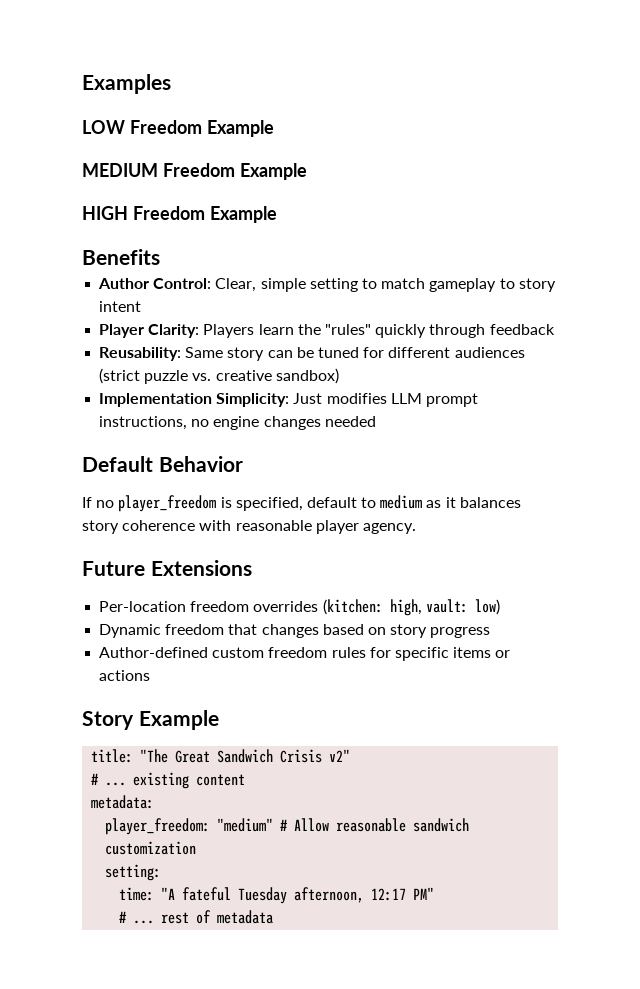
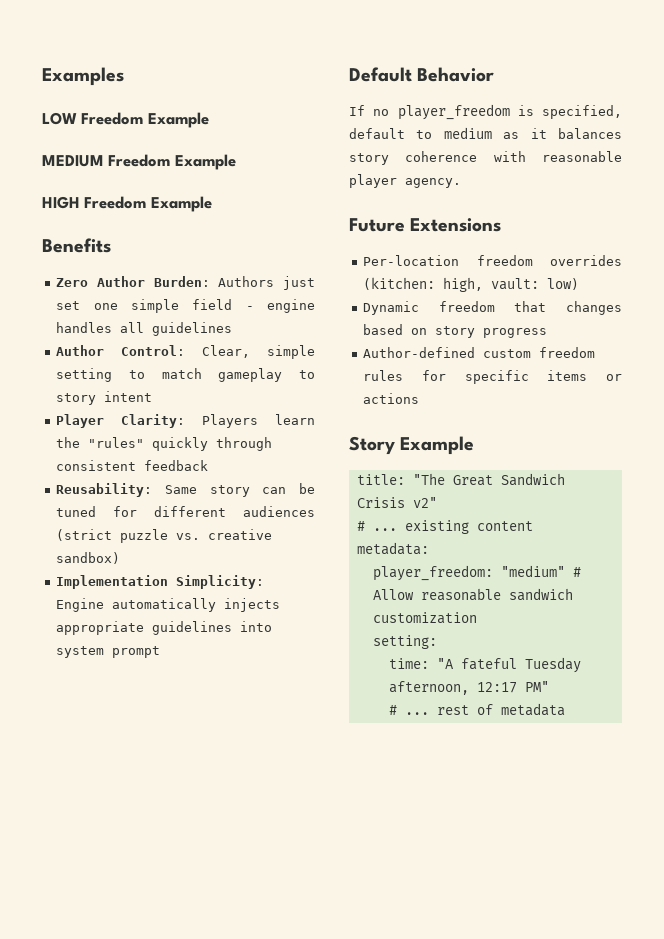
+ Zero Author Burden: Authors just set one simple field - engine handles all guidelines
- Player Clarity: Players learn the "rules" quickly through feedback
+ Player Clarity: Players learn the "rules" quickly through consistent feedback
- Implementation Simplicity: Just modifies LLM prompt instructions, no engine changes needed
+ Implementation Simplicity: Engine automatically injects appropriate guidelines into system prompt

